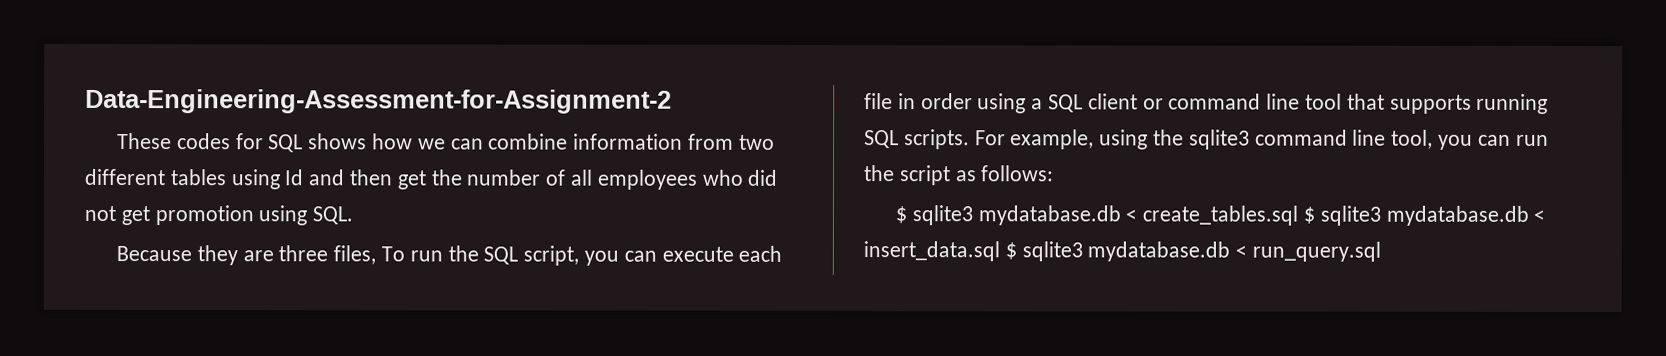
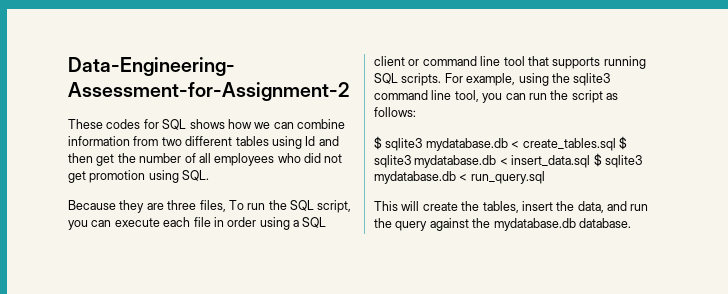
+ This will create the tables, insert the data, and run the query against the mydatabase.db database.

